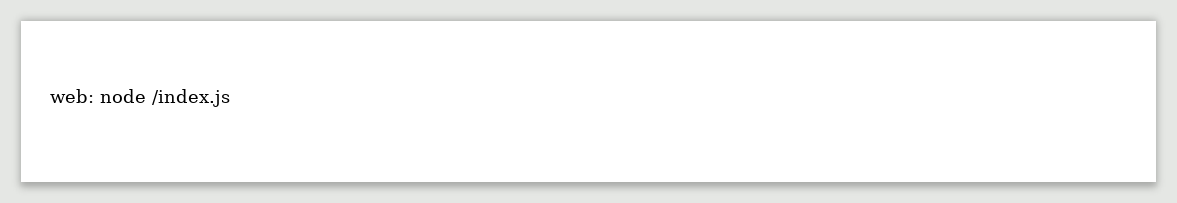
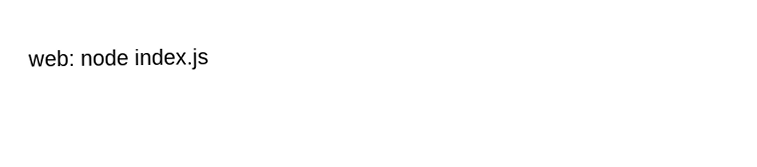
- web: node /index.js
+ web: node index.js

